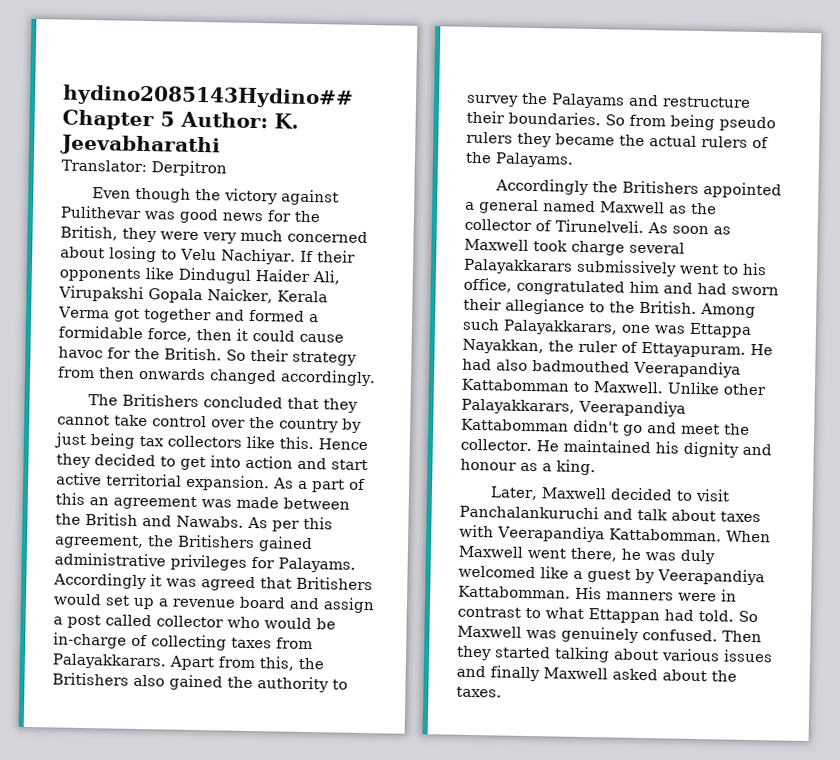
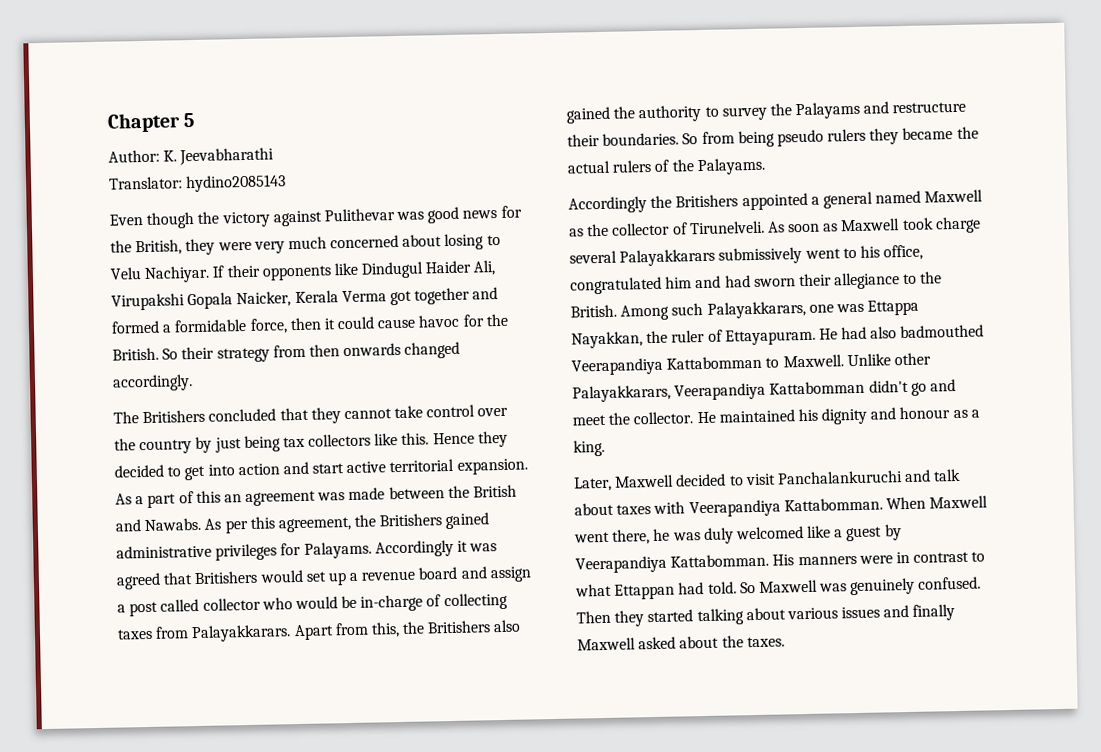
- hydino2085143Hydino## Chapter 5 Author: K. Jeevabharathi
+ Chapter 5
+ Author: K. Jeevabharathi
- Translator: Derpitron
+ Translator: hydino2085143

